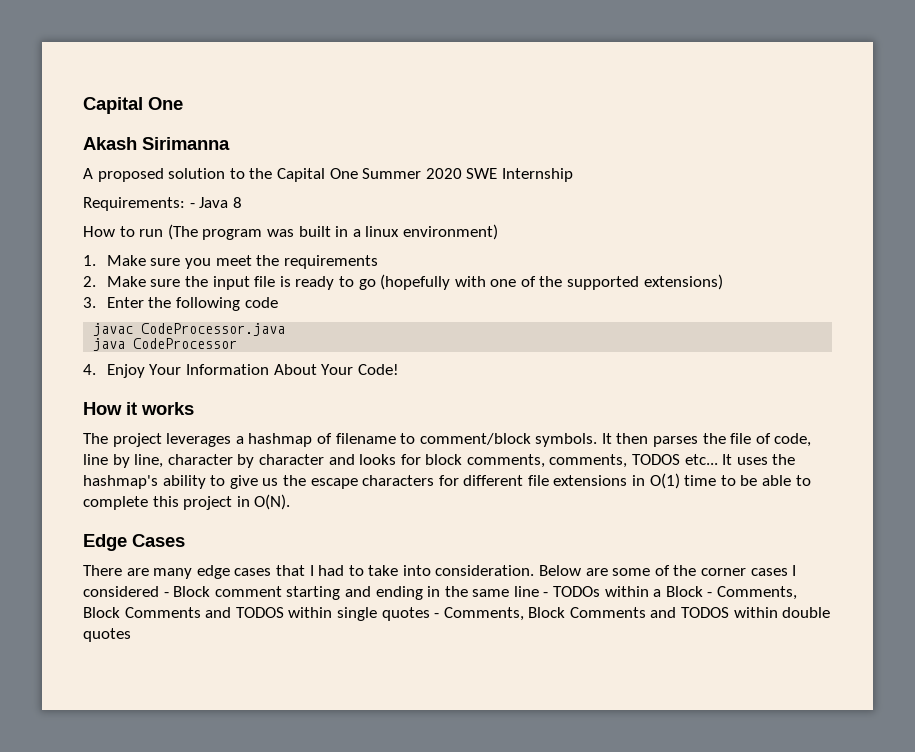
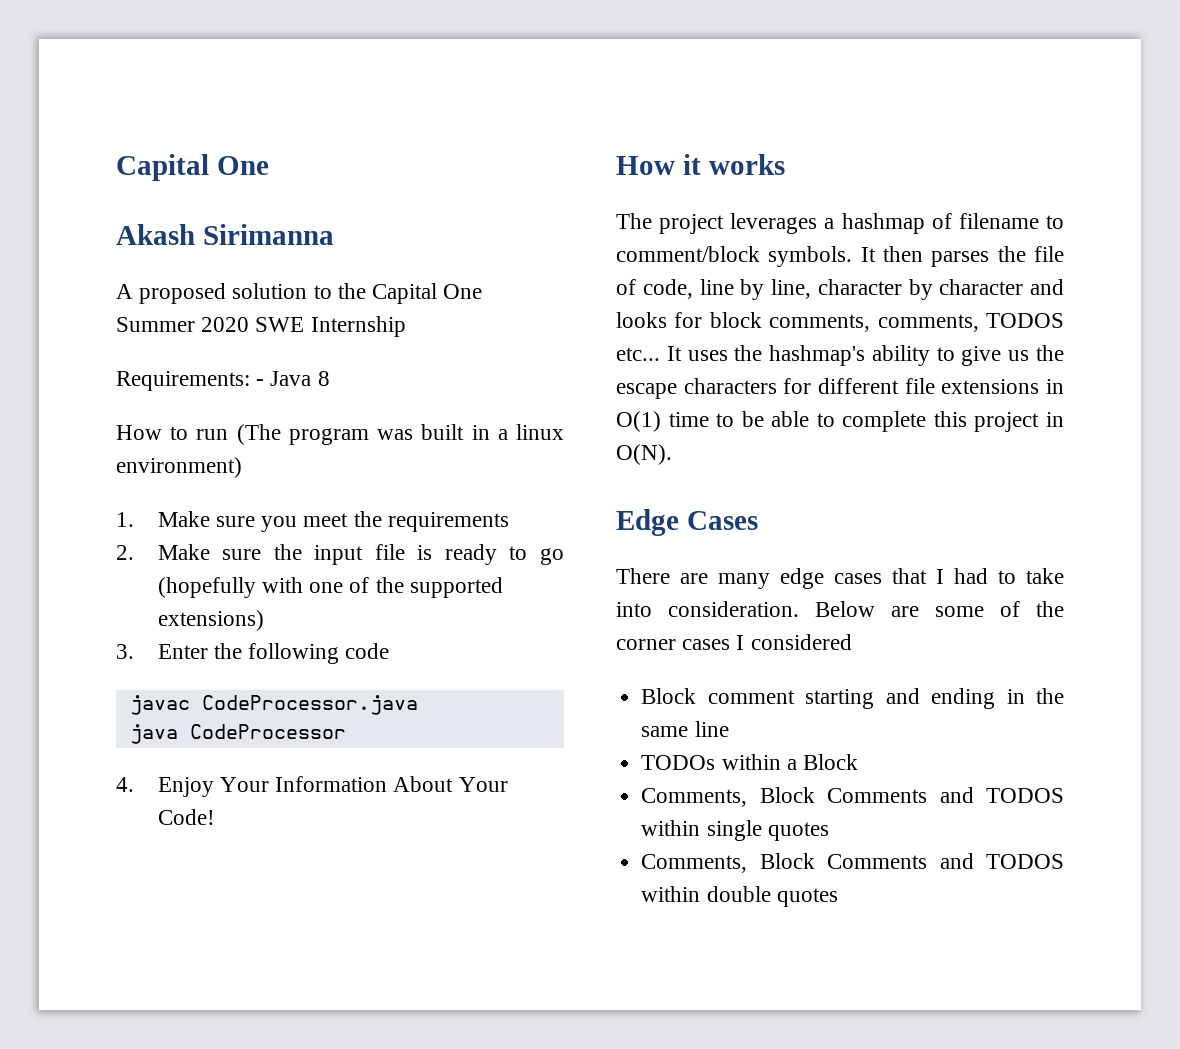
- Below are some of the corner cases I considered - Block comment starting and ending in the same line - TODOs within a Block - Comments, Block Comments and TODOS within single quotes - Comments, Block Comments and TODOS within double quotes
+ Below are some of the corner cases I considered
+ Block comment starting and ending in the same line
+ TODOs within a Block
+ Comments, Block Comments and TODOS within single quotes
+ Comments, Block Comments and TODOS within double quotes

